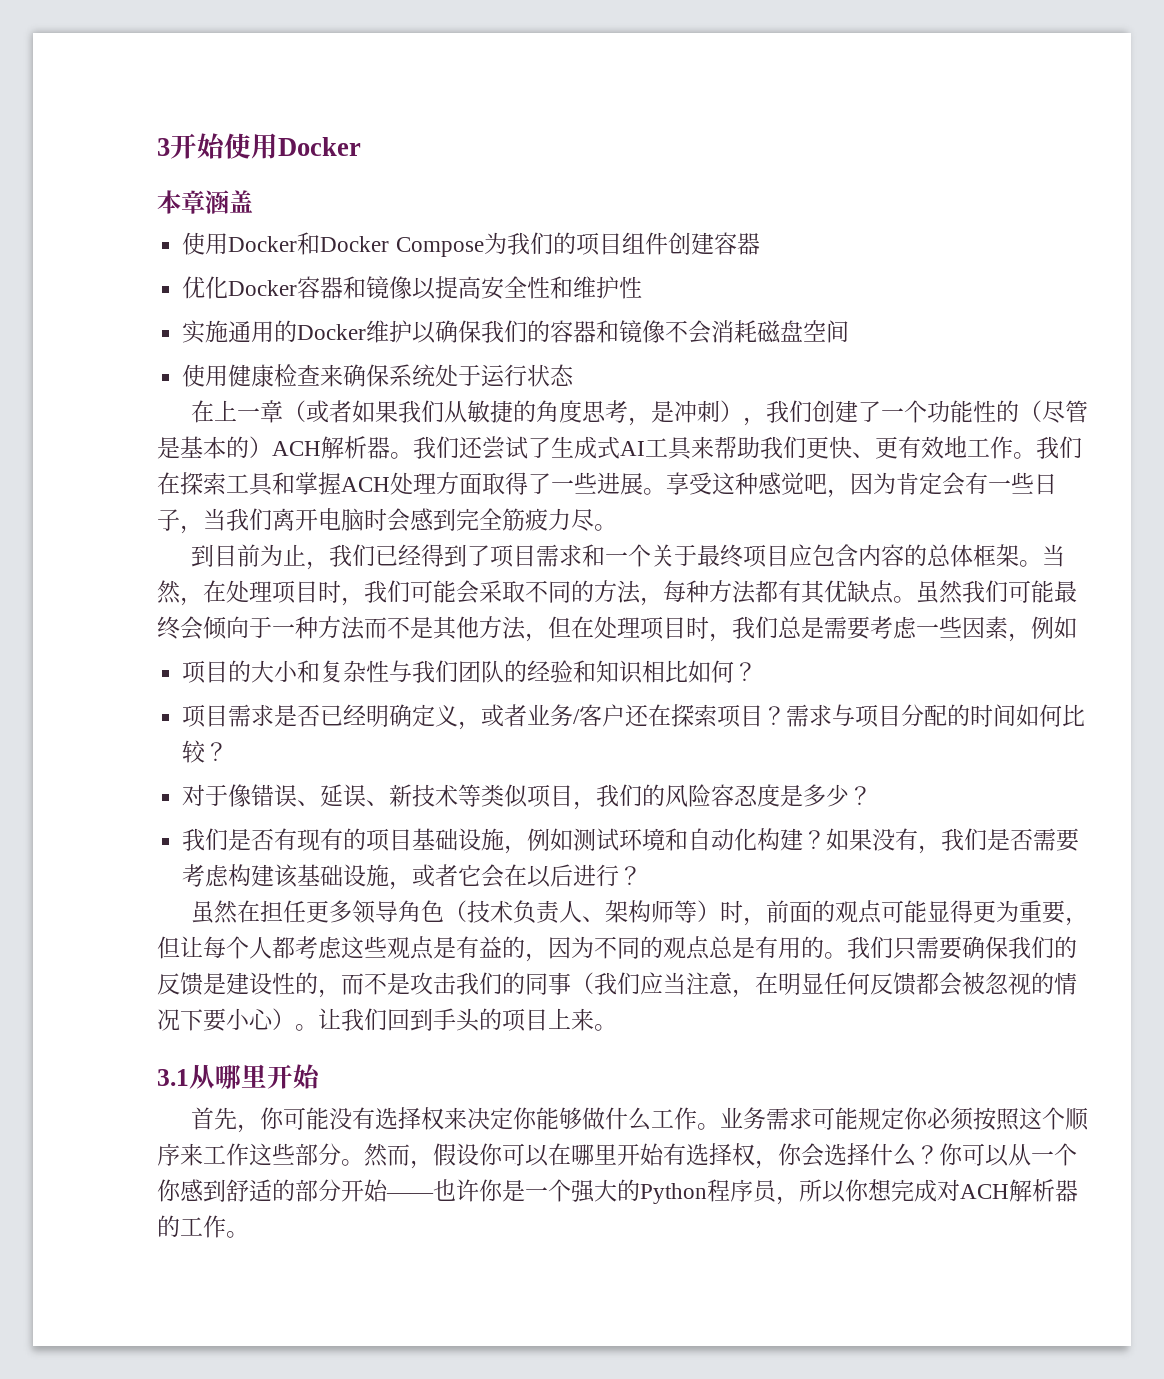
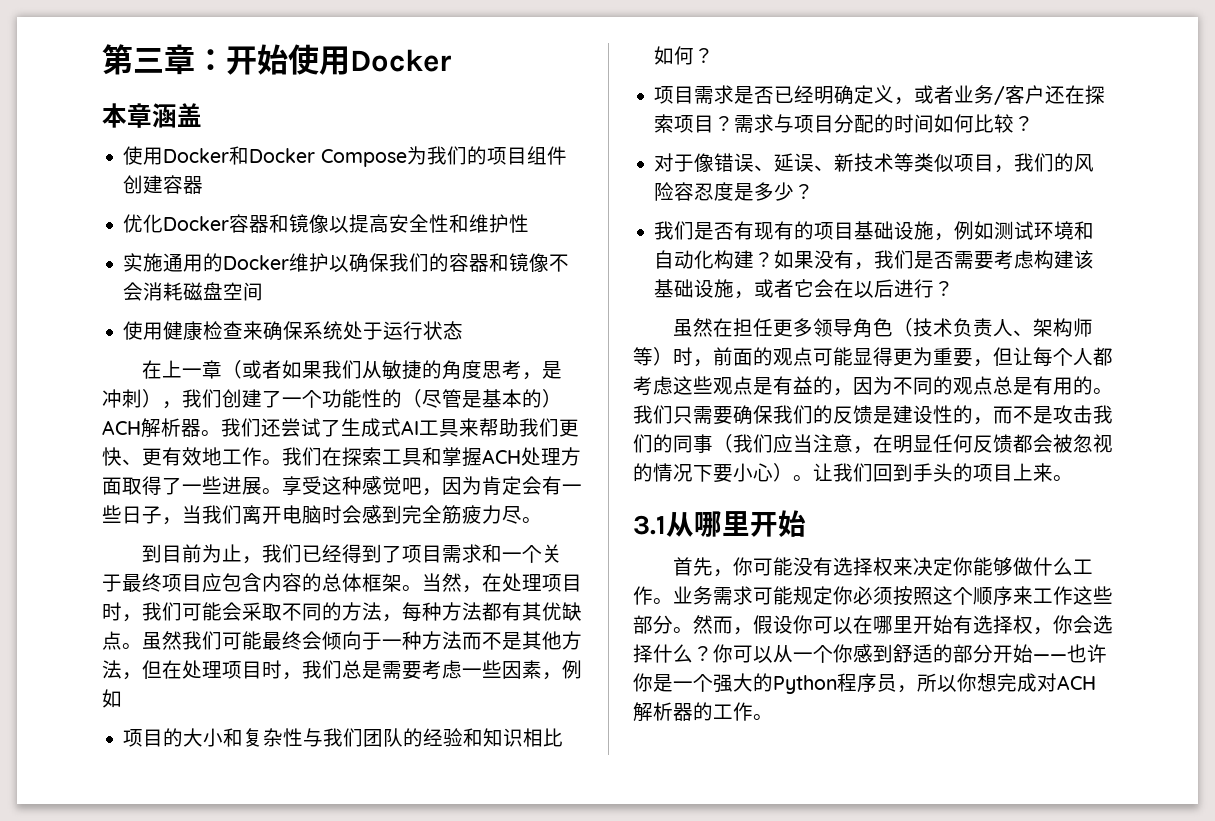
- 3开始使用Docker
+ 第三章：开始使用Docker

